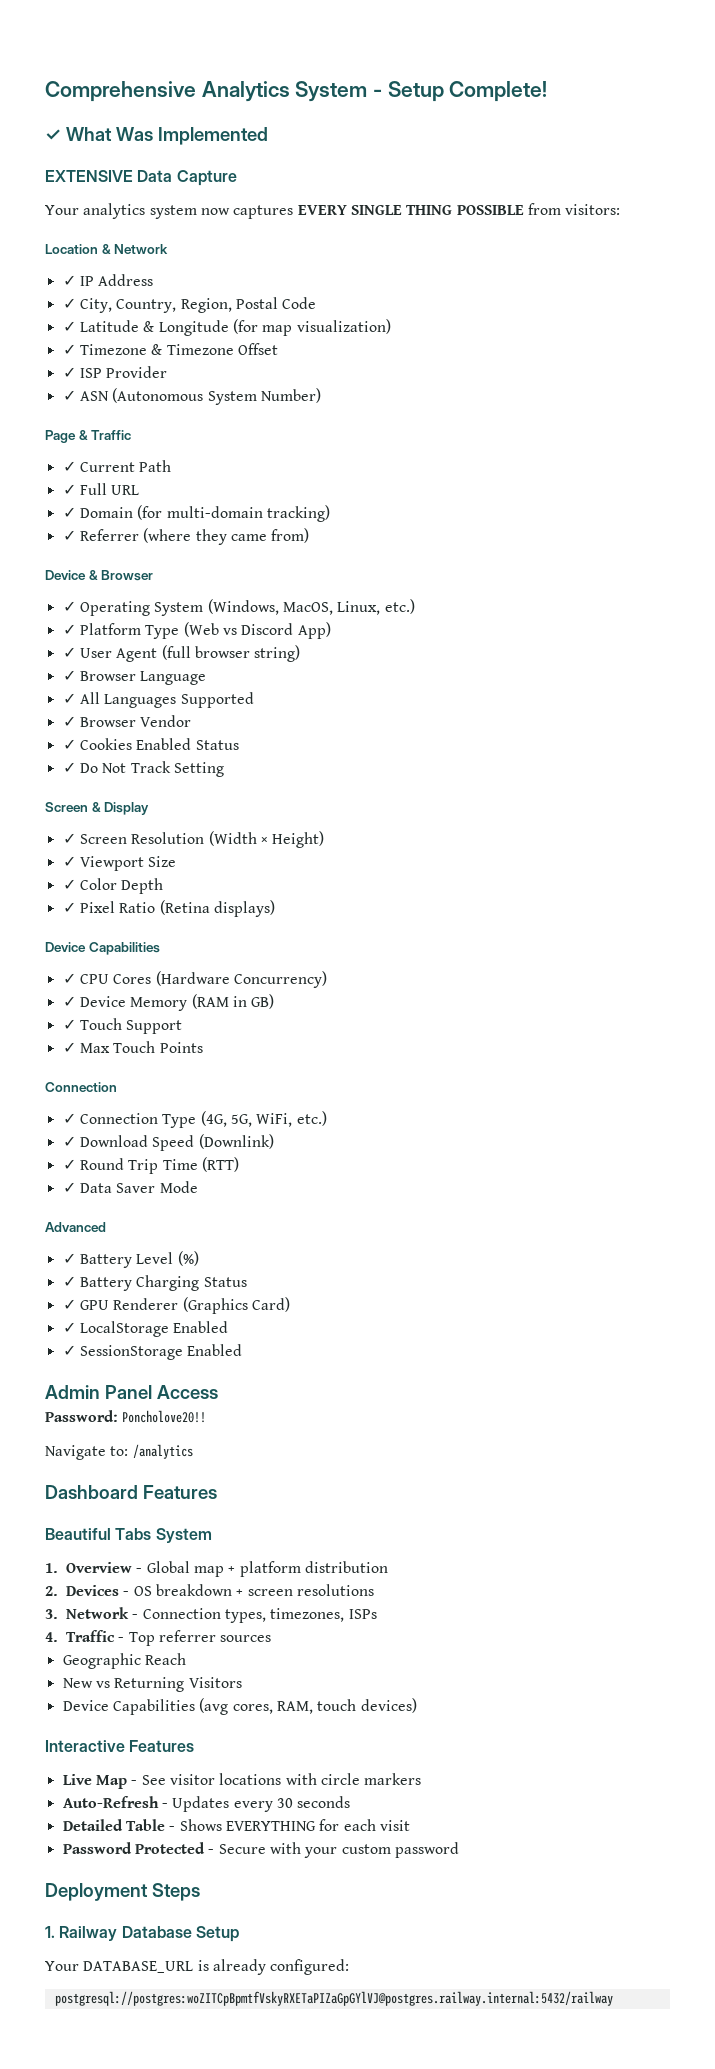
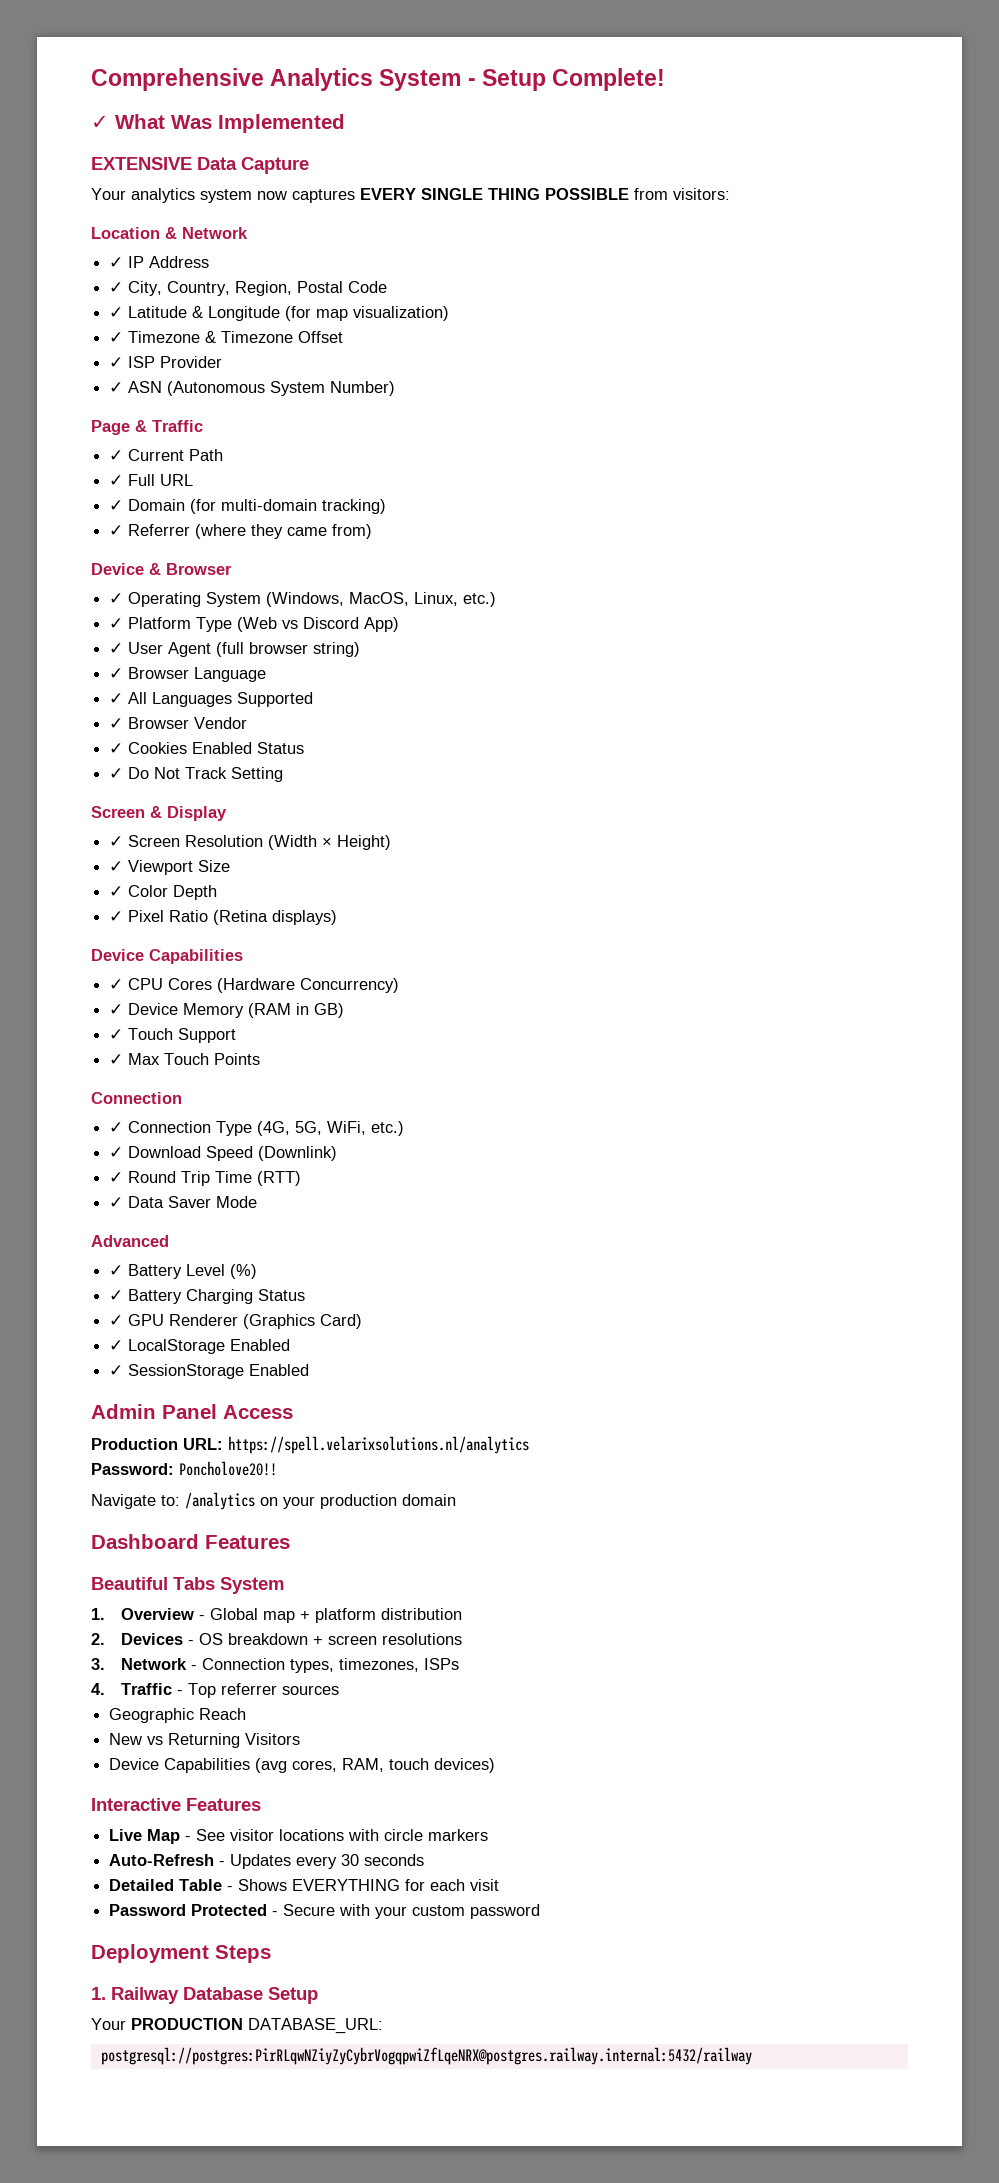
+ Production URL: https://spell.velarixsolutions.nl/analytics
- Navigate to: /analytics
+ Navigate to: /analytics on your production domain
- Your DATABASE_URL is already configured:
- postgresql://postgres:woZITCpBpmtfVskyRXETaPIZaGpGYlVJ@postgres.railway.internal:5432/railway
+ Your PRODUCTION DATABASE_URL:
+ postgresql://postgres:PirRLqwNZiyZyCybrVogqpwiZfLqeNRX@postgres.railway.internal:5432/railway

